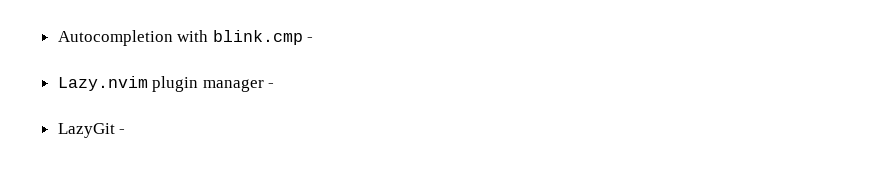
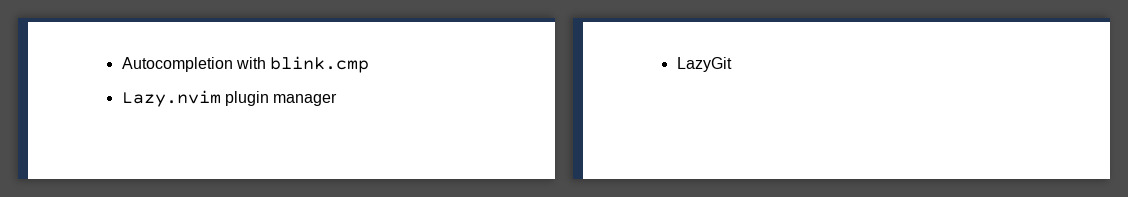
- Autocompletion with blink.cmp -
+ Autocompletion with blink.cmp
- Lazy.nvim plugin manager -
+ Lazy.nvim plugin manager
- LazyGit -
+ LazyGit

